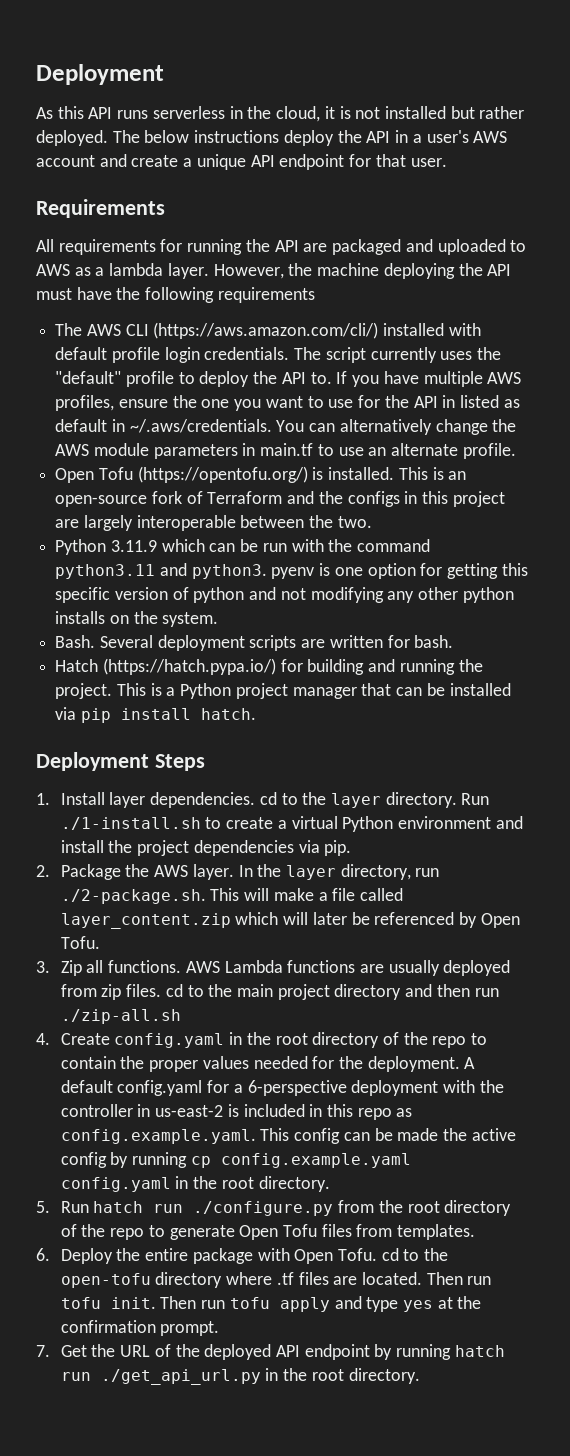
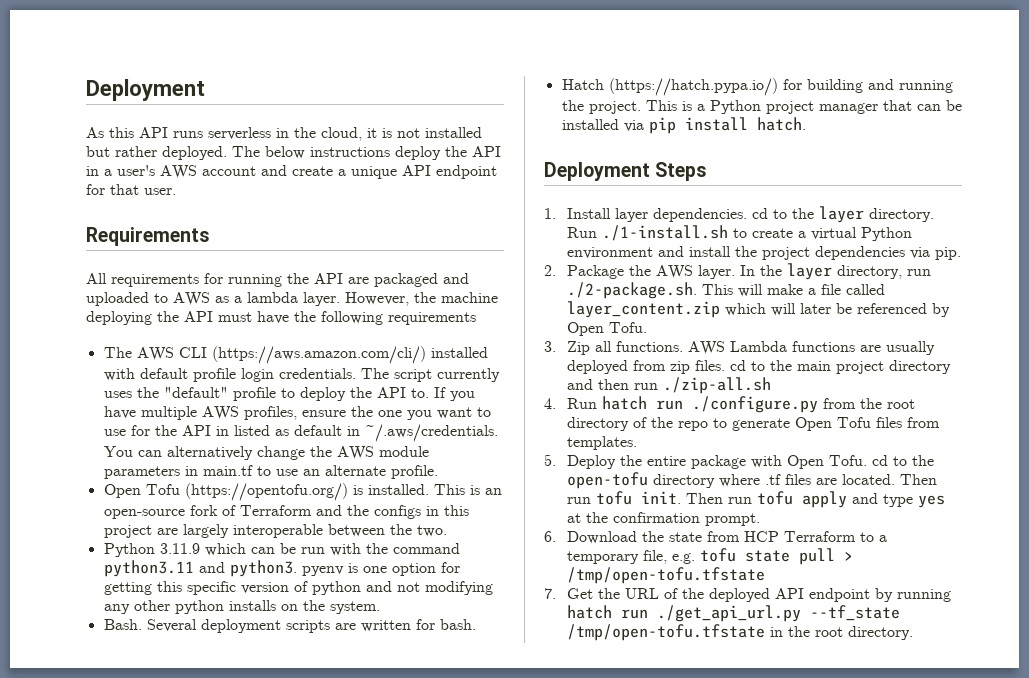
- 4. Create config.yaml in the root directory of the repo to contain the proper values needed for the deployment. A default config.yaml for a 6-perspective deployment with the controller in us-east-2 is included in this repo as config.example.yaml. This config can be made the active config by running cp config.example.yaml config.yaml in the root directory.
- 5. Run hatch run ./configure.py from the root directory of the repo to generate Open Tofu files from templates.
+ 4. Run hatch run ./configure.py from the root directory of the repo to generate Open Tofu files from templates.
- 6. Deploy the entire package with Open Tofu. cd to the open-tofu directory where .tf files are located.
+ 5. Deploy the entire package with Open Tofu. cd to the open-tofu directory where .tf files are located.
+ 6. Download the state from HCP Terraform to a temporary file, e.g. tofu state pull > /tmp/open-tofu.tfstate
- 7. Get the URL of the deployed API endpoint by running hatch run ./get_api_url.py in the root directory.
+ 7. Get the URL of the deployed API endpoint by running hatch run ./get_api_url.py --tf_state /tmp/open-tofu.tfstate in the root directory.

